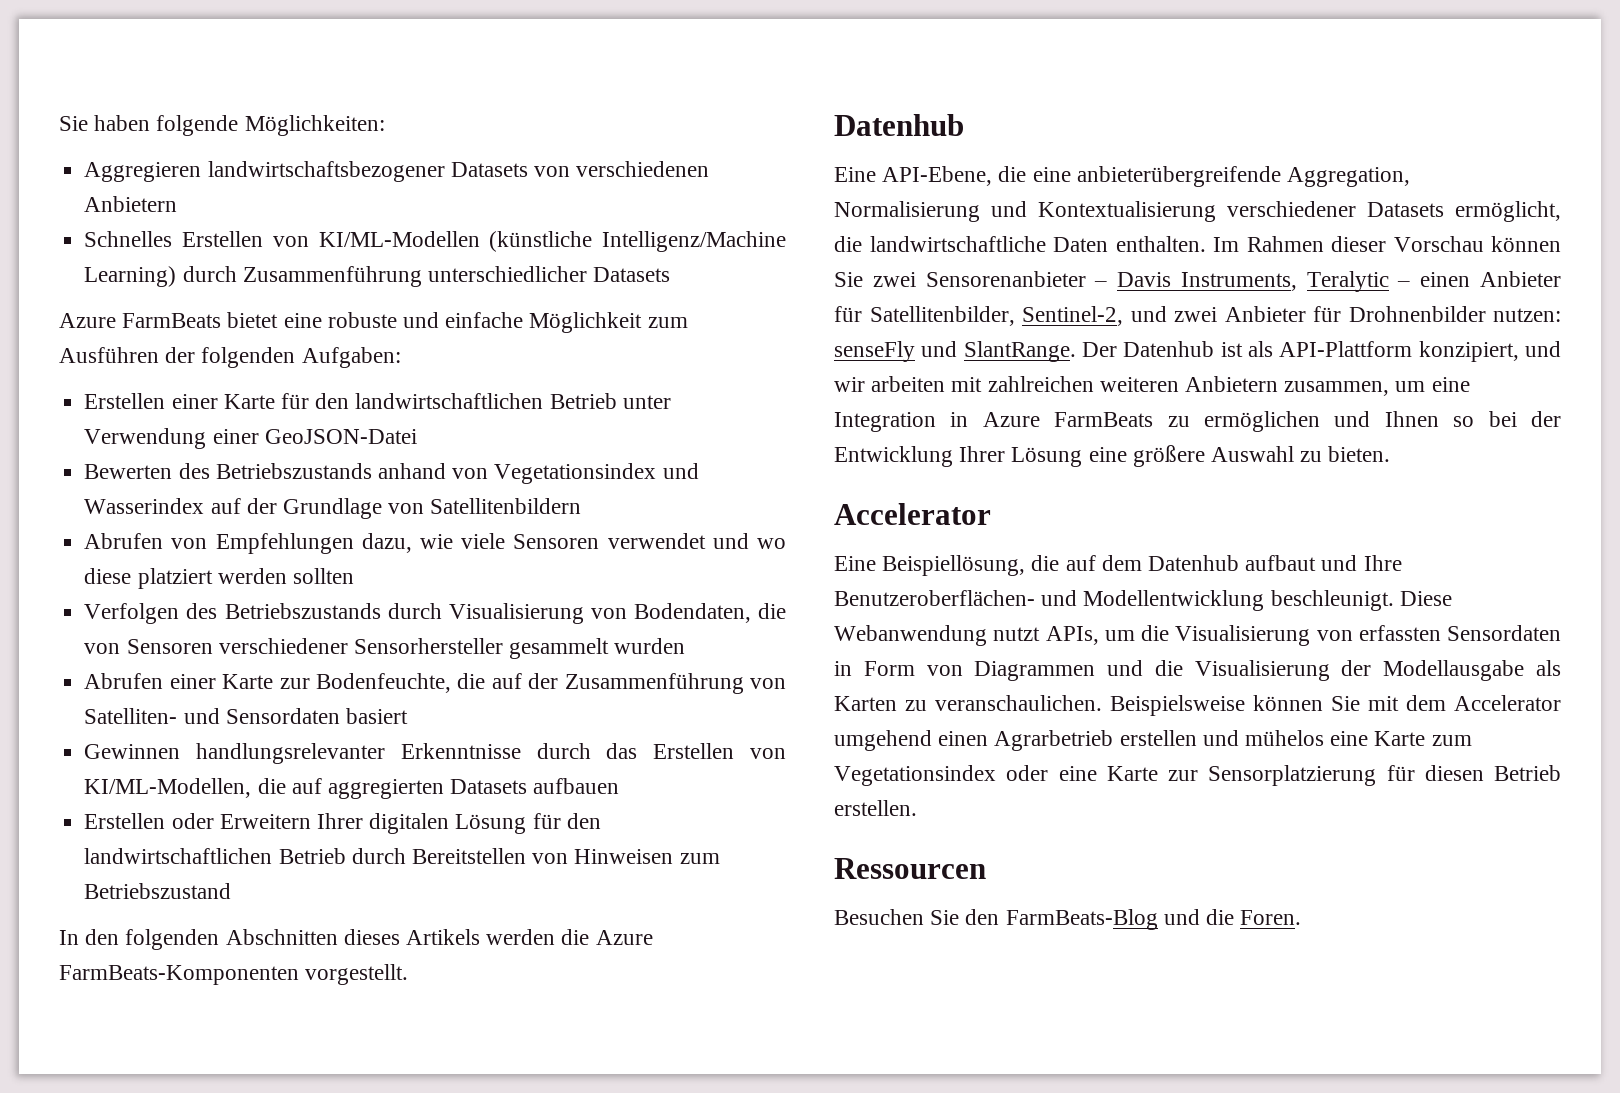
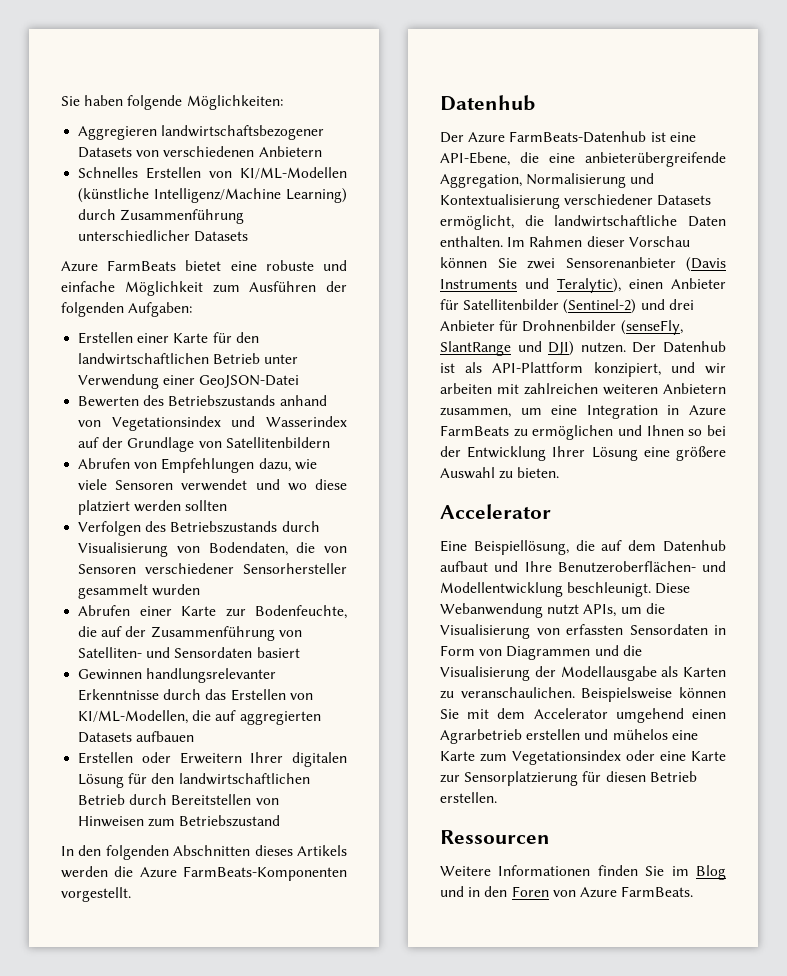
- Eine API-Ebene, die eine anbieterübergreifende Aggregation, Normalisierung und Kontextualisierung verschiedener Datasets ermöglicht, die landwirtschaftliche Daten enthalten.
+ Der Azure FarmBeats-Datenhub ist eine API-Ebene, die eine anbieterübergreifende Aggregation, Normalisierung und Kontextualisierung verschiedener Datasets ermöglicht, die landwirtschaftliche Daten enthalten.
- Im Rahmen dieser Vorschau können Sie zwei Sensorenanbieter – Davis Instruments, Teralytic – einen Anbieter für Satellitenbilder, Sentinel-2, und zwei Anbieter für Drohnenbilder nutzen: senseFly und SlantRange.
+ Im Rahmen dieser Vorschau können Sie zwei Sensorenanbieter (Davis Instruments und Teralytic), einen Anbieter für Satellitenbilder (Sentinel-2) und drei Anbieter für Drohnenbilder (senseFly, SlantRange und DJI) nutzen.
- Besuchen Sie den FarmBeats-Blog und die Foren.
+ Weitere Informationen finden Sie im Blog und in den Foren von Azure FarmBeats.

